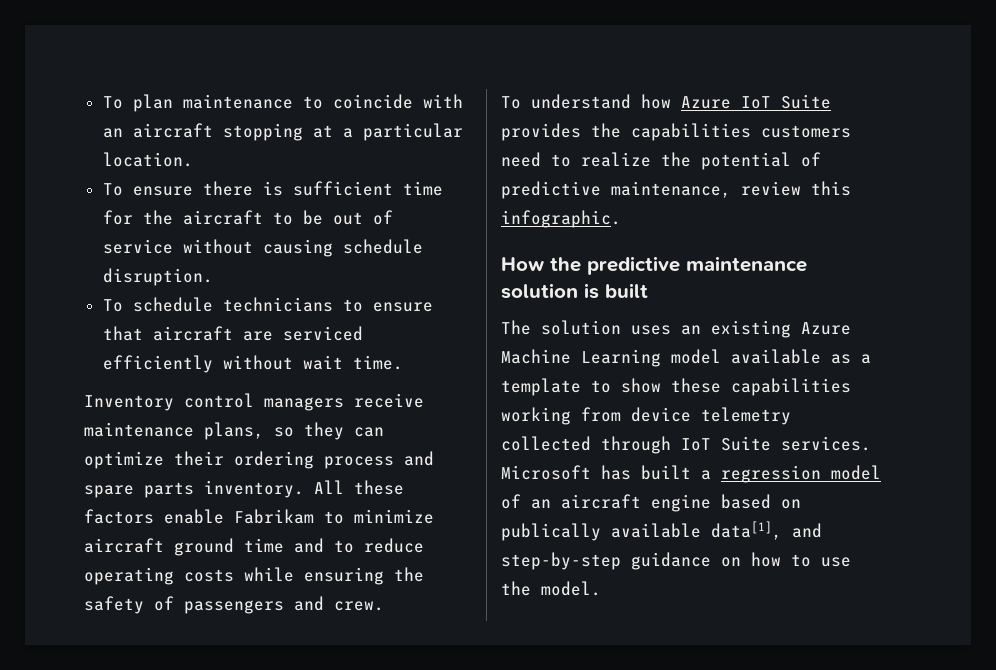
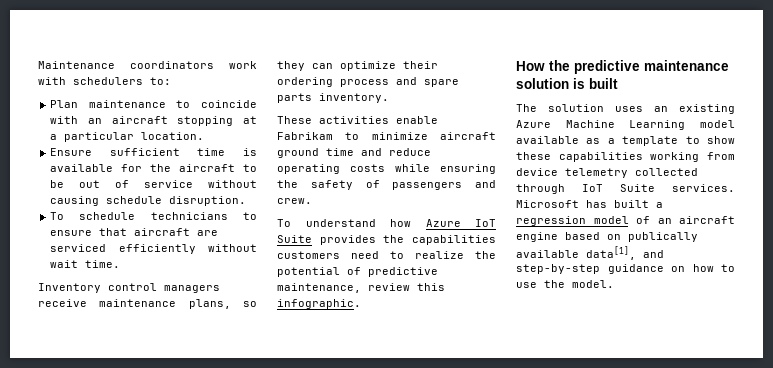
- To plan maintenance to coincide with an aircraft stopping at a particular location.
+ Maintenance coordinators work with schedulers to:
+ Plan maintenance to coincide with an aircraft stopping at a particular location.
- To ensure there is sufficient time for the aircraft to be out of service without causing schedule disruption.
+ Ensure sufficient time is available for the aircraft to be out of service without causing schedule disruption.
- Inventory control managers receive maintenance plans, so they can optimize their ordering process and spare parts inventory. All these factors enable Fabrikam to minimize aircraft ground time and to reduce operating costs while ensuring the safety of passengers and crew.
+ Inventory control managers receive maintenance plans, so they can optimize their ordering process and spare parts inventory.
+ These activities enable Fabrikam to minimize aircraft ground time and reduce operating costs while ensuring the safety of passengers and crew.

